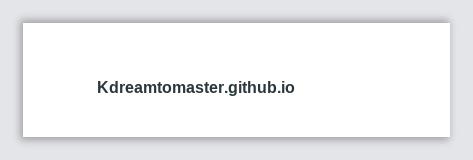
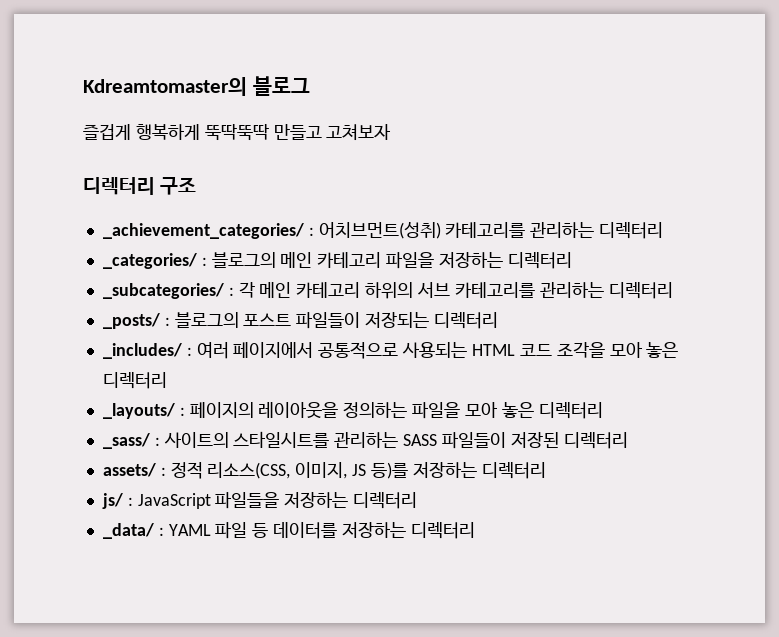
- Kdreamtomaster.github.io
+ Kdreamtomaster의 블로그
+ 즐겁게 행복하게 뚝딱뚝딱 만들고 고쳐보자
+ 디렉터리 구조
+ _achievement_categories/ : 어치브먼트(성취) 카테고리를 관리하는 디렉터리
+ _categories/ : 블로그의 메인 카테고리 파일을 저장하는 디렉터리
+ _subcategories/ : 각 메인 카테고리 하위의 서브 카테고리를 관리하는 디렉터리
+ _posts/ : 블로그의 포스트 파일들이 저장되는 디렉터리
+ _includes/ : 여러 페이지에서 공통적으로 사용되는 HTML 코드 조각을 모아 놓은 디렉터리
+ _layouts/ : 페이지의 레이아웃을 정의하는 파일을 모아 놓은 디렉터리
+ _sass/ : 사이트의 스타일시트를 관리하는 SASS 파일들이 저장된 디렉터리
+ assets/ : 정적 리소스(CSS, 이미지, JS 등)를 저장하는 디렉터리
+ js/ : JavaScript 파일들을 저장하는 디렉터리
+ _data/ : YAML 파일 등 데이터를 저장하는 디렉터리

